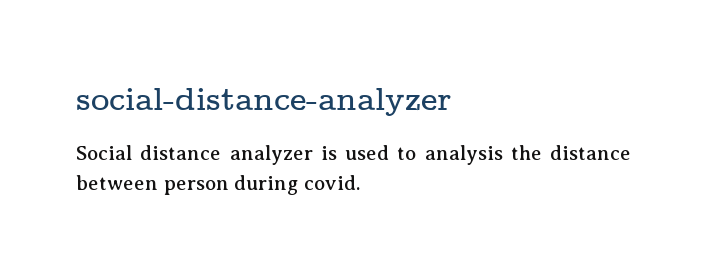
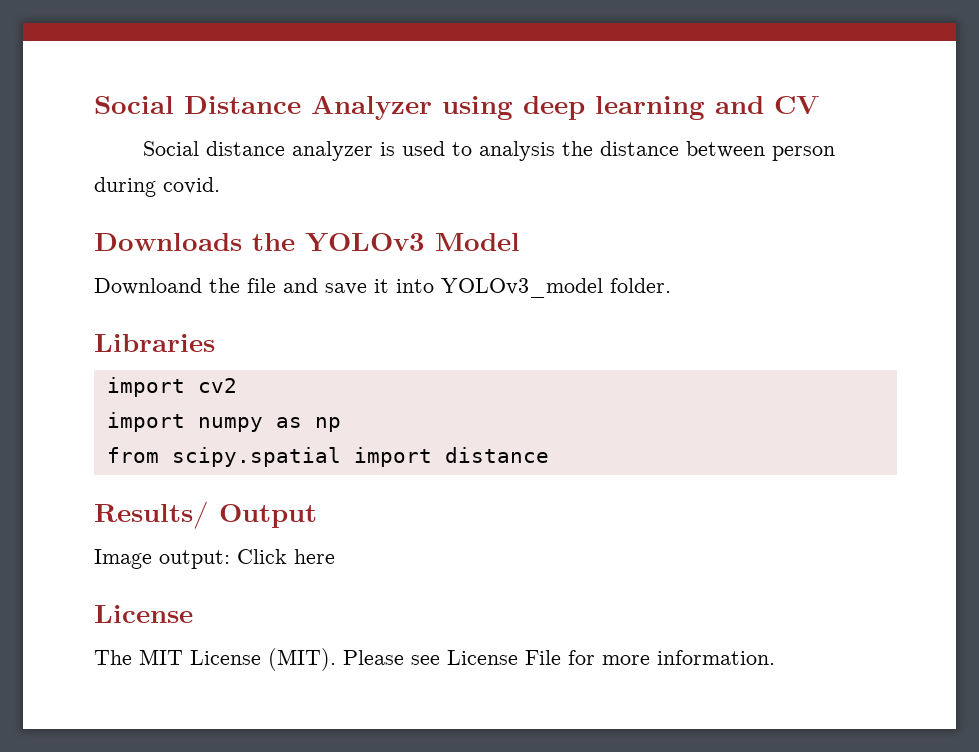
- social-distance-analyzer
+ Social Distance Analyzer using deep learning and CV
+ Downloads the YOLOv3 Model
+ Downloand the file and save it into YOLOv3_model folder.
+ Libraries
+ import cv2
+ import numpy as np
+ from scipy.spatial import distance
+ Results/ Output
+ Image output: Click here
+ License
+ The MIT License (MIT). Please see License File for more information.

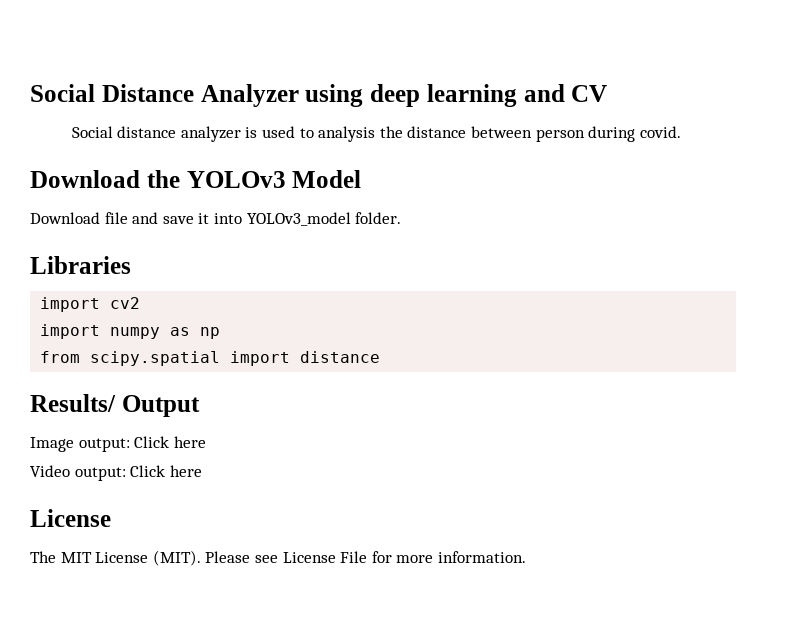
- Downloads the YOLOv3 Model
+ Download the YOLOv3 Model
- Downloand the file and save it into YOLOv3_model folder.
+ Download file and save it into YOLOv3_model folder.
+ Video output: Click here

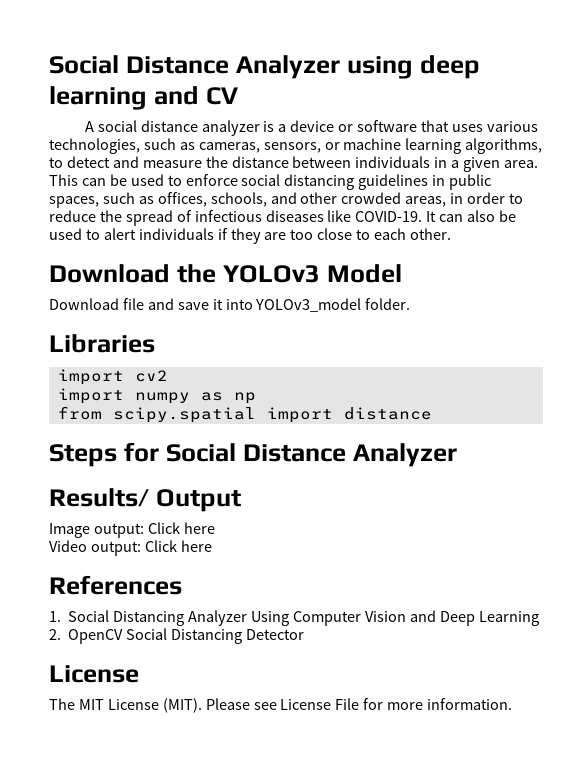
- Social distance analyzer is used to analysis the distance between person during covid.
+ A social distance analyzer is a device or software that uses various technologies, such as cameras, sensors, or machine learning algorithms, to detect and measure the distance between individuals in a given area. This can be used to enforce social distancing guidelines in public spaces, such as offices, schools, and other crowded areas, in order to reduce the spread of infectious diseases like COVID-19. It can also be used to alert individuals if they are too close to each other.
+ Steps for Social Distance Analyzer
+ References
+ 1. Social Distancing Analyzer Using Computer Vision and Deep Learning
+ 2. OpenCV Social Distancing Detector

